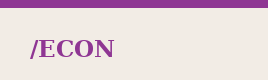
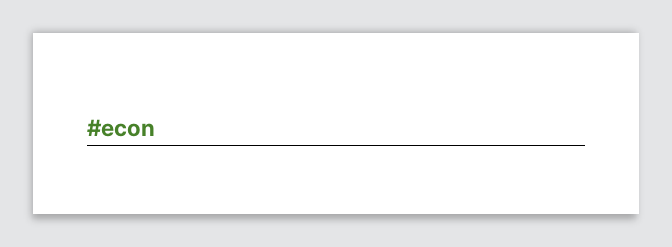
- /ECON
+ #econ

